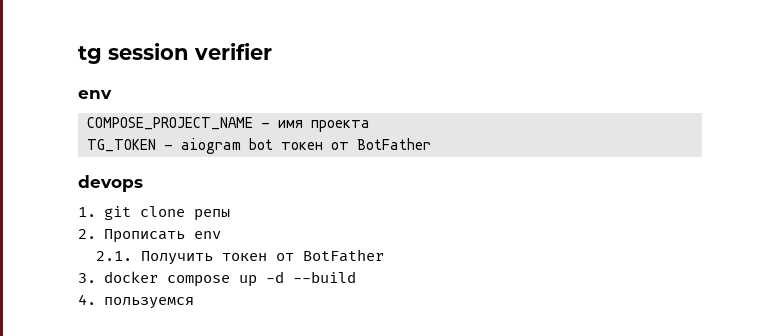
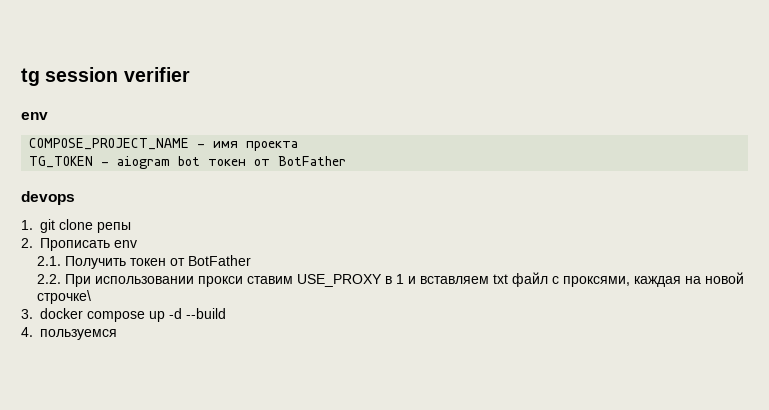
+ 2.2. При использовании прокси ставим USE_PROXY в 1 и вставляем txt файл с проксями, каждая на новой строчке\

